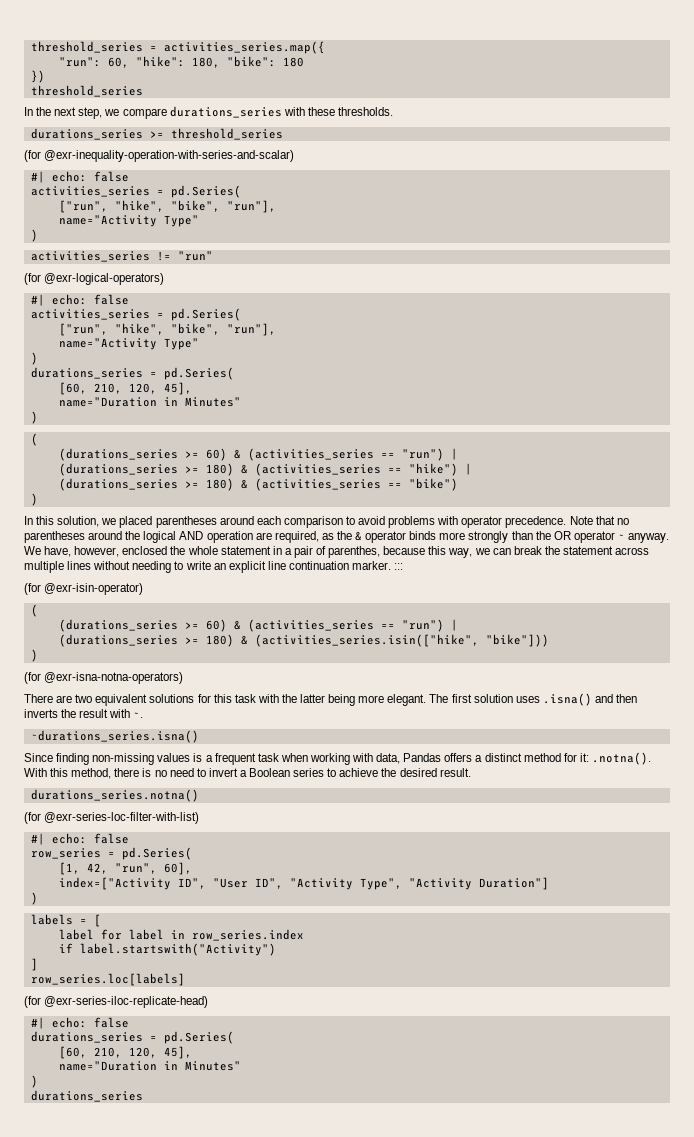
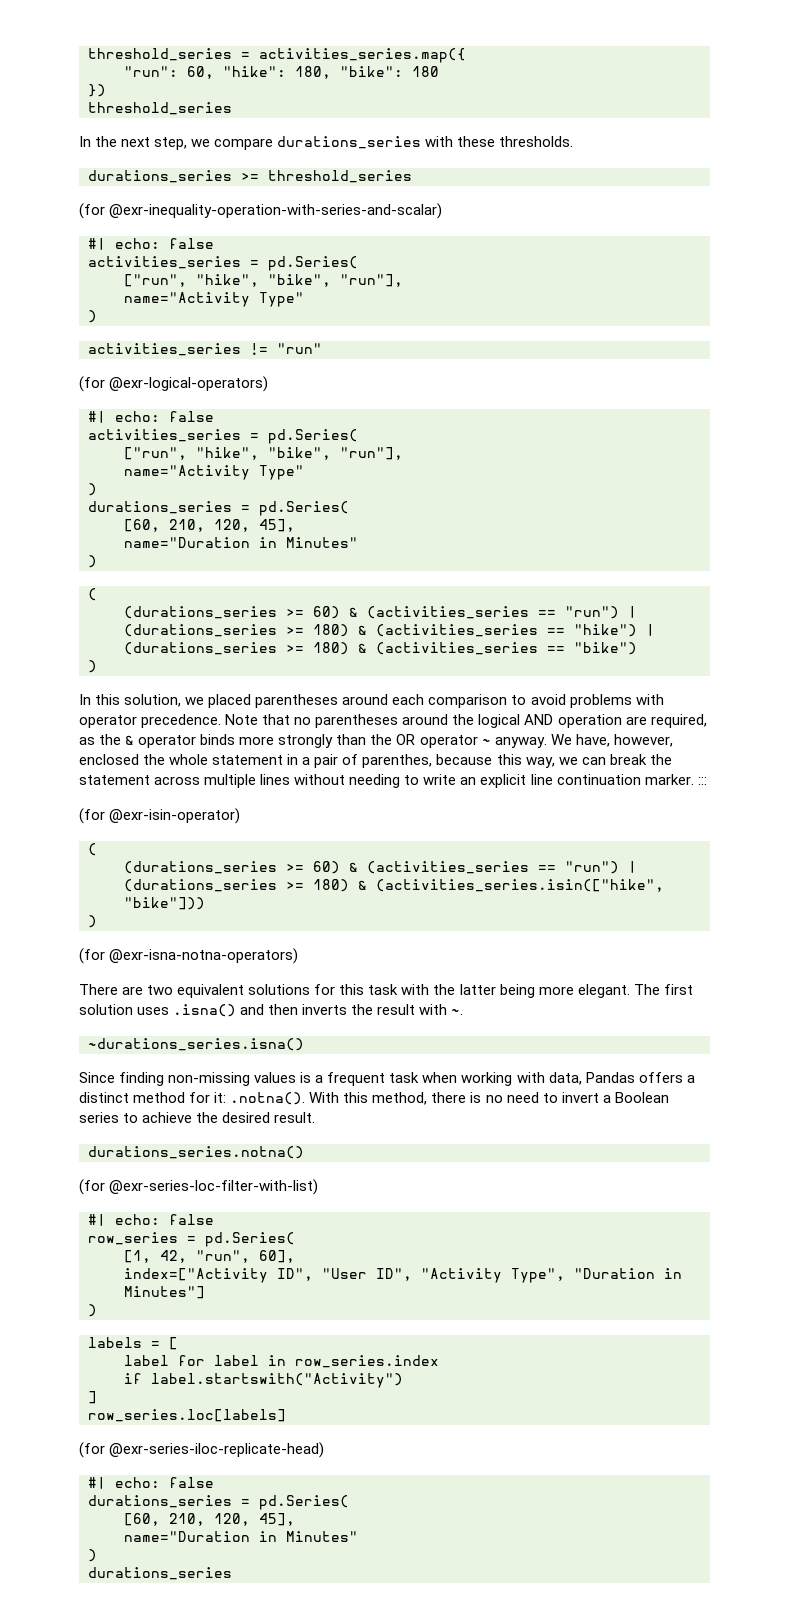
- index=["Activity ID", "User ID", "Activity Type", "Activity Duration"]
+ index=["Activity ID", "User ID", "Activity Type", "Duration in Minutes"]

